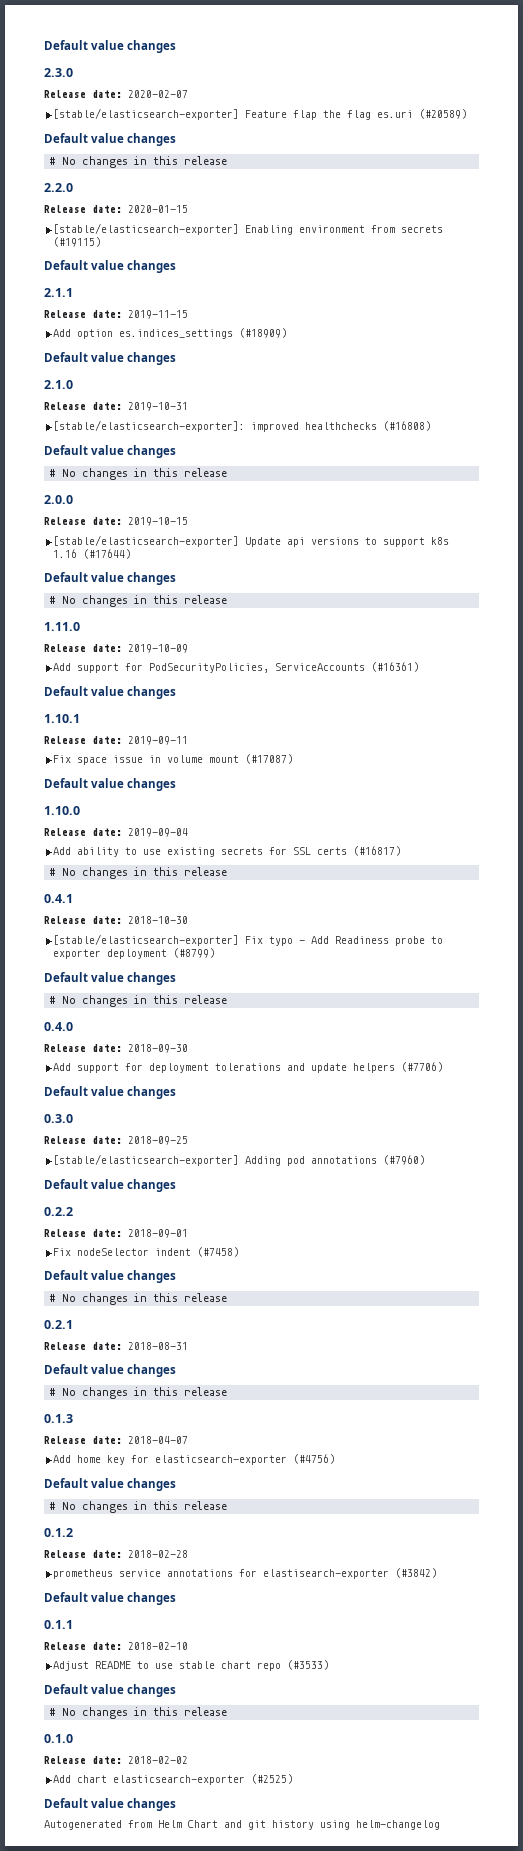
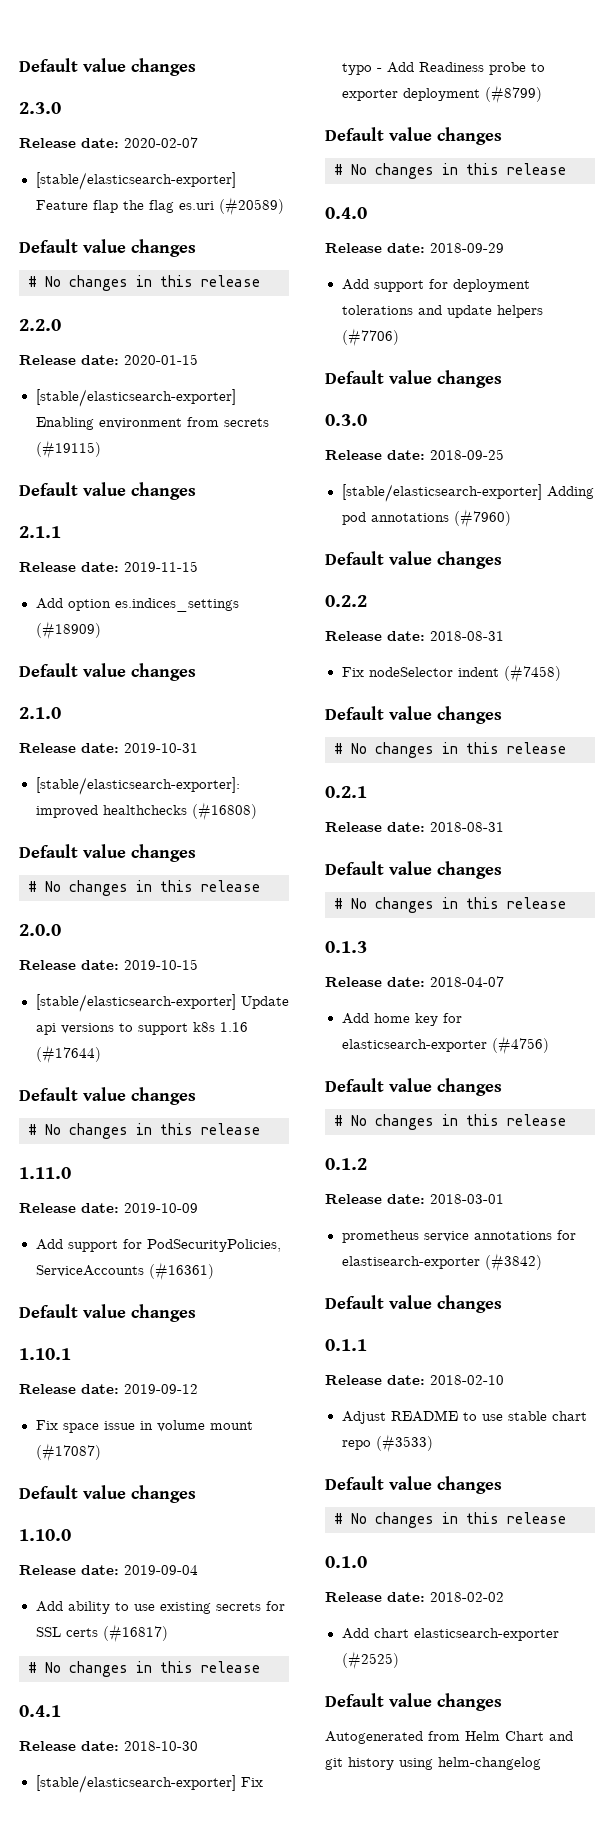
- Release date: 2019-09-11
+ Release date: 2019-09-12
- Release date: 2018-09-30
+ Release date: 2018-09-29
  0.2.2
- Release date: 2018-09-01
+ Release date: 2018-08-31
- Release date: 2018-02-28
+ Release date: 2018-03-01

